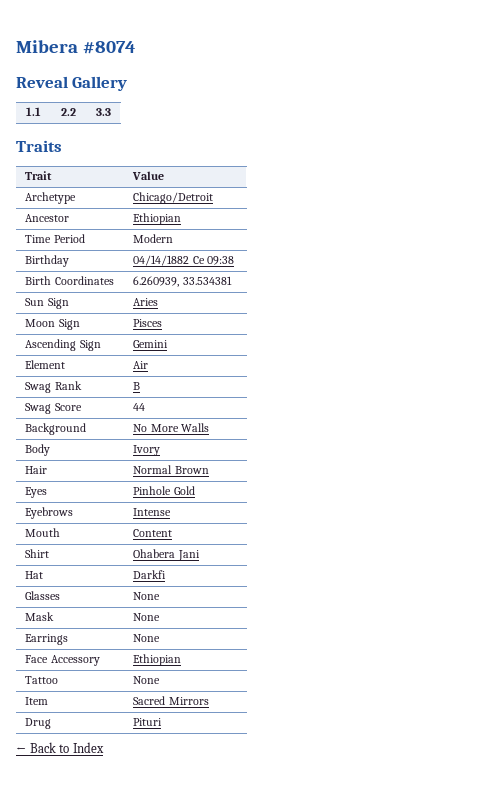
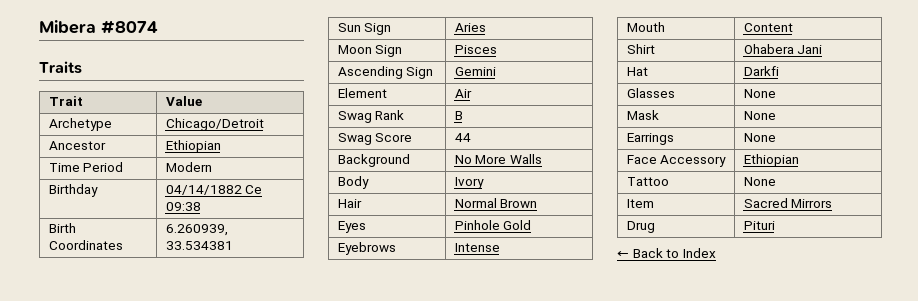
- Reveal Gallery
- 1.1 | 2.2 | 3.3

